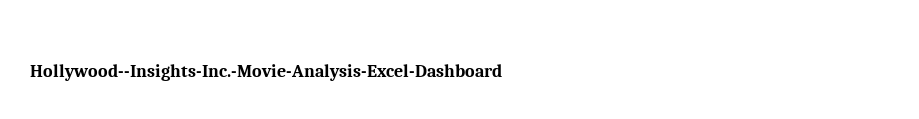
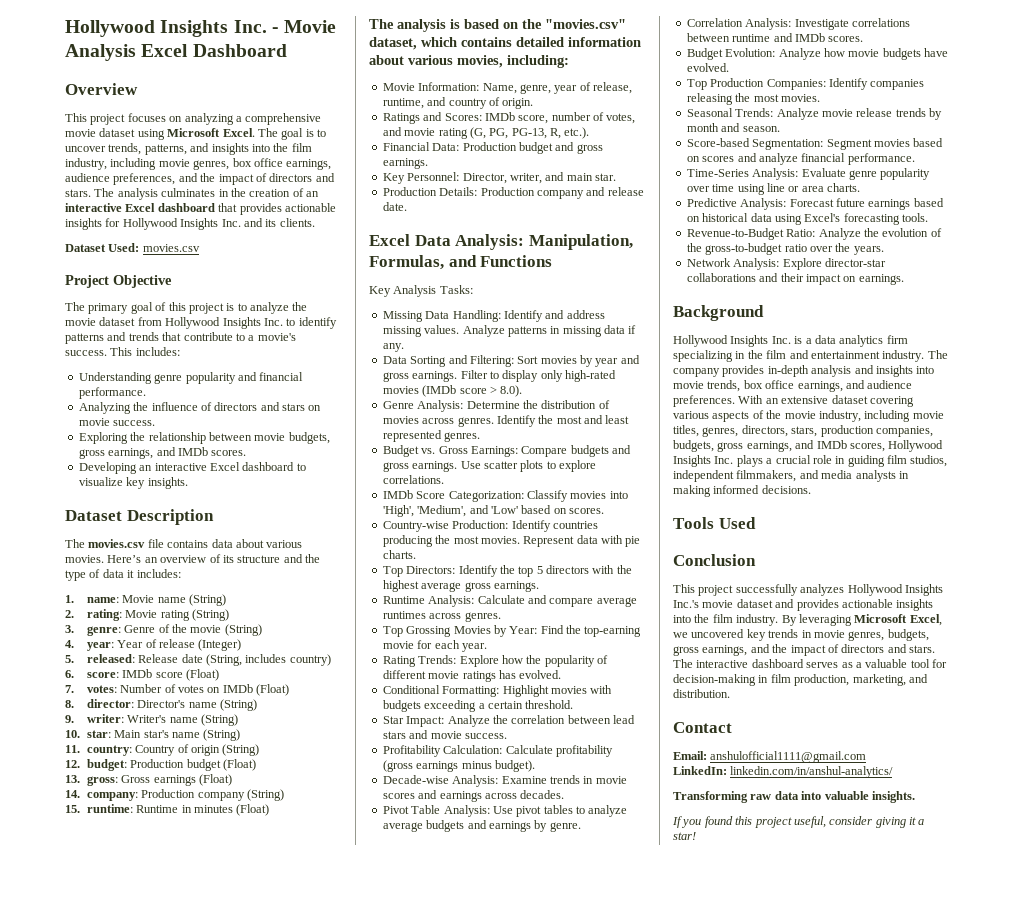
- Hollywood--Insights-Inc.-Movie-Analysis-Excel-Dashboard
+ Hollywood Insights Inc. - Movie Analysis Excel Dashboard
+ Overview
+ This project focuses on analyzing a comprehensive movie dataset using Microsoft Excel. The goal is to uncover trends, patterns, and insights into the film industry, including movie genres, box office earnings, audience preferences, and the impact of directors and stars. The analysis culminates in the creation of an interactive Excel dashboard that provides actionable insights for Hollywood Insights Inc. and its clients.
+ Dataset Used: movies.csv
+ Project Objective
+ The primary goal of this project is to analyze the movie dataset from Hollywood Insights Inc. to identify patterns and trends that contribute to a movie's success. This includes:
+ Understanding genre popularity and financial performance.
+ Analyzing the influence of directors and stars on movie success.
+ Exploring the relationship between movie budgets, gross earnings, and IMDb scores.
+ Developing an interactive Excel dashboard to visualize key insights.
+ Dataset Description
+ The movies.csv file contains data about various movies. Here’s an overview of its structure and the type of data it includes:
+ 1. name: Movie name (String)
+ 2. rating: Movie rating (String)
+ 3. genre: Genre of the movie (String)
+ 4. year: Year of release (Integer)
+ 5. released: Release date (String, includes country)
+ 6. score: IMDb score (Float)
+ 7. votes: Number of votes on IMDb (Float)
+ 8. director: Director's name (String)
+ 9. writer: Writer's name (String)
+ 10. star: Main star's name (String)
+ 11. country: Country of origin (String)
+ 12. budget: Production budget (Float)
+ 13. gross: Gross earnings (Float)
+ 14. company: Production company (String)
+ 15. runtime: Runtime in minutes (Float)
+ The analysis is based on the "movies.csv" dataset, which contains detailed information about various movies, including:
+ Movie Information: Name, genre, year of release, runtime, and country of origin.
+ Ratings and Scores: IMDb score, number of votes, and movie rating (G, PG, PG-13, R, etc.).
+ Financial Data: Production budget and gross earnings.
+ Key Personnel: Director, writer, and main star.
+ Production Details: Production company and release date.
+ Excel Data Analysis: Manipulation, Formulas, and Functions
+ Key Analysis Tasks:
+ Missing Data Handling: Identify and address missing values. Analyze patterns in missing data if any.
+ Data Sorting and Filtering: Sort movies by year and gross earnings. Filter to display only high-rated movies (IMDb score > 8.0).
+ Genre Analysis: Determine the distribution of movies across genres. Identify the most and least represented genres.
+ Budget vs. Gross Earnings: Compare budgets and gross earnings. Use scatter plots to explore correlations.
+ IMDb Score Categorization: Classify movies into 'High', 'Medium', and 'Low' based on scores.
+ Country-wise Production: Identify countries producing the most movies. Represent data with pie charts.
+ Top Directors: Identify the top 5 directors with the highest average gross earnings.
+ Runtime Analysis: Calculate and compare average runtimes across genres.
+ Top Grossing Movies by Year: Find the top-earning movie for each year.
+ Rating Trends: Explore how the popularity of different movie ratings has evolved.
+ Conditional Formatting: Highlight movies with budgets exceeding a certain threshold.
+ Star Impact: Analyze the correlation between lead stars and movie success.
+ Profitability Calculation: Calculate profitability (gross earnings minus budget).
+ Decade-wise Analysis: Examine trends in movie scores and earnings across decades.
+ Pivot Table Analysis: Use pivot tables to analyze average budgets and earnings by genre.
+ Correlation Analysis: Investigate correlations between runtime and IMDb scores.
+ Budget Evolution: Analyze how movie budgets have evolved.
+ Top Production Companies: Identify companies releasing the most movies.
+ Seasonal Trends: Analyze movie release trends by month and season.
+ Score-based Segmentation: Segment movies based on scores and analyze financial performance.
+ Time-Series Analysis: Evaluate genre popularity over time using line or area charts.
+ Predictive Analysis: Forecast future earnings based on historical data using Excel's forecasting tools.
+ Revenue-to-Budget Ratio: Analyze the evolution of the gross-to-budget ratio over the years.
+ Network Analysis: Explore director-star collaborations and their impact on earnings.
+ Background
+ Hollywood Insights Inc. is a data analytics firm specializing in the film and entertainment industry. The company provides in-depth analysis and insights into movie trends, box office earnings, and audience preferences. With an extensive dataset covering various aspects of the movie industry, including movie titles, genres, directors, stars, production companies, budgets, gross earnings, and IMDb scores, Hollywood Insights Inc. plays a crucial role in guiding film studios, independent filmmakers, and media analysts in making informed decisions.
+ Tools Used
+ Conclusion
+ This project successfully analyzes Hollywood Insights Inc.'s movie dataset and provides actionable insights into the film industry. By leveraging Microsoft Excel, we uncovered key trends in movie genres, budgets, gross earnings, and the impact of directors and stars. The interactive dashboard serves as a valuable tool for decision-making in film production, marketing, and distribution.
+ Contact
+ Email: anshulofficial1111@gmail.com
+ LinkedIn: linkedin.com/in/anshul-analytics/
+ Transforming raw data into valuable insights.
+ If you found this project useful, consider giving it a star!

